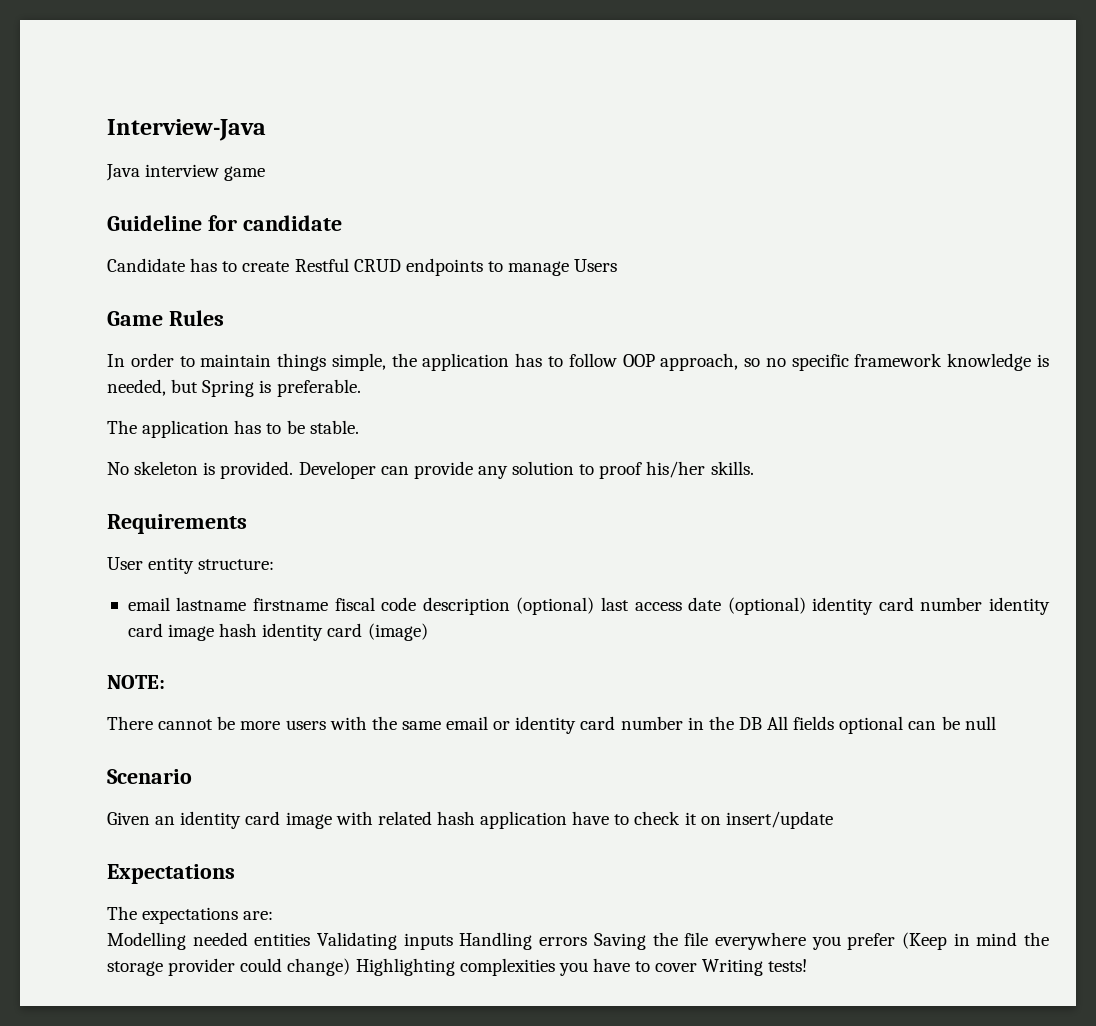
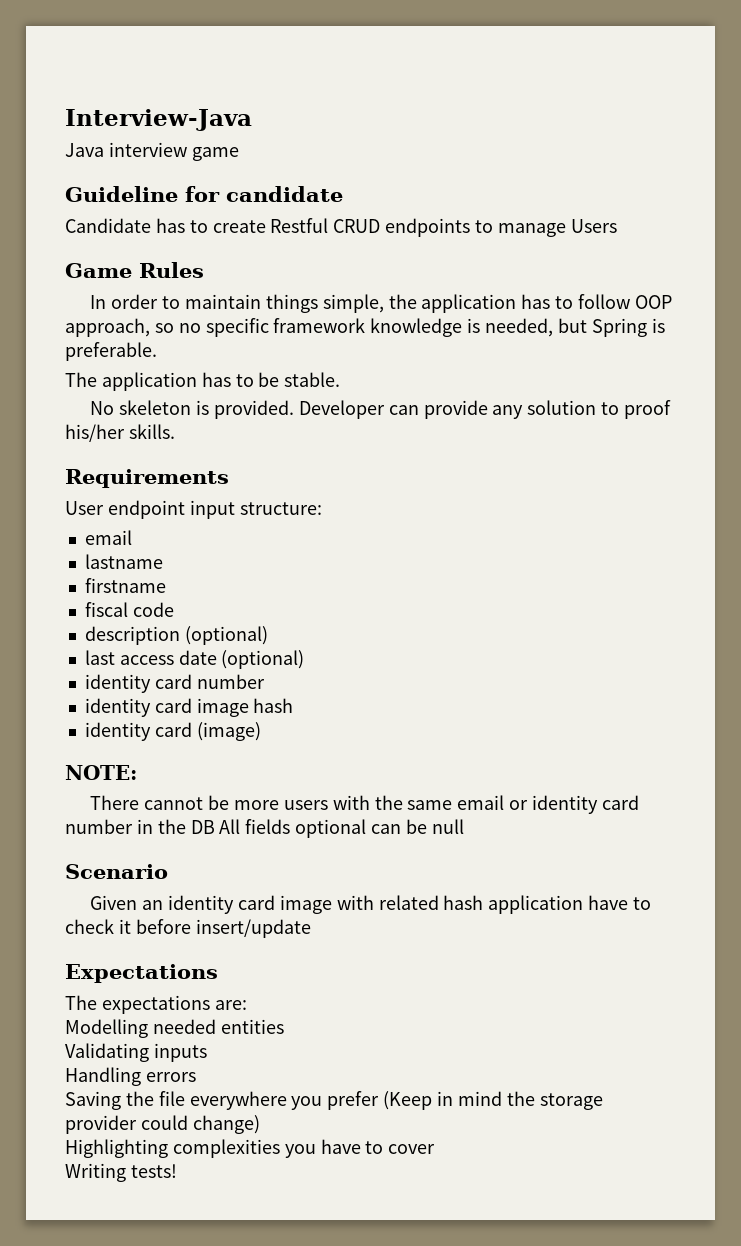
- User entity structure:
- email lastname firstname fiscal code description (optional) last access date (optional) identity card number identity card image hash identity card (image)
+ User endpoint input structure:
+ email
+ lastname
+ firstname
+ fiscal code
+ description (optional)
+ last access date (optional)
+ identity card number
+ identity card image hash
+ identity card (image)
- Given an identity card image with related hash application have to check it on insert/update
+ Given an identity card image with related hash application have to check it before insert/update
- Modelling needed entities Validating inputs Handling errors Saving the file everywhere you prefer (Keep in mind the storage provider could change) Highlighting complexities you have to cover Writing tests!
+ Modelling needed entities
+ Validating inputs
+ Handling errors
+ Saving the file everywhere you prefer (Keep in mind the storage provider could change)
+ Highlighting complexities you have to cover
+ Writing tests!

